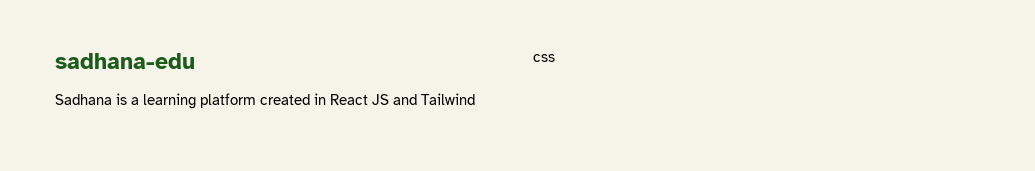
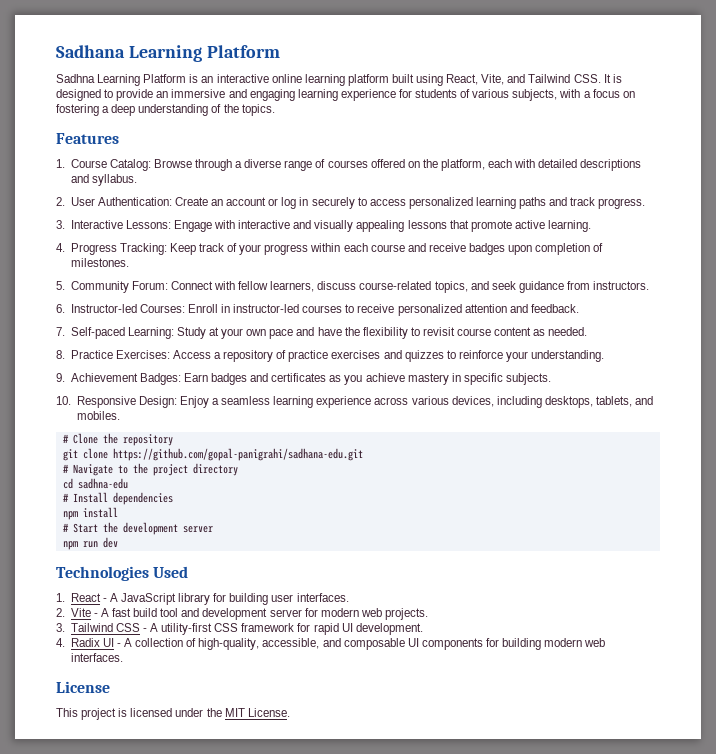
- sadhana-edu
- Sadhana is a learning platform created in React JS and Tailwind css
+ Sadhana Learning Platform
+ Sadhna Learning Platform is an interactive online learning platform built using React, Vite, and Tailwind CSS. It is designed to provide an immersive and engaging learning experience for students of various subjects, with a focus on fostering a deep understanding of the topics.
+ Features
+ 1. Course Catalog: Browse through a diverse range of courses offered on the platform, each with detailed descriptions and syllabus.
+ 2. User Authentication: Create an account or log in securely to access personalized learning paths and track progress.
+ 3. Interactive Lessons: Engage with interactive and visually appealing lessons that promote active learning.
+ 4. Progress Tracking: Keep track of your progress within each course and receive badges upon completion of milestones.
+ 5. Community Forum: Connect with fellow learners, discuss course-related topics, and seek guidance from instructors.
+ 6. Instructor-led Courses: Enroll in instructor-led courses to receive personalized attention and feedback.
+ 7. Self-paced Learning: Study at your own pace and have the flexibility to revisit course content as needed.
+ 8. Practice Exercises: Access a repository of practice exercises and quizzes to reinforce your understanding.
+ 9. Achievement Badges: Earn badges and certificates as you achieve mastery in specific subjects.
+ 10. Responsive Design: Enjoy a seamless learning experience across various devices, including desktops, tablets, and mobiles.
+ # Clone the repository
+ git clone https://github.com/gopal-panigrahi/sadhana-edu.git
+ # Navigate to the project directory
+ cd sadhna-edu
+ # Install dependencies
+ npm install
+ # Start the development server
+ npm run dev
+ Technologies Used
+ 1. React - A JavaScript library for building user interfaces.
+ 2. Vite - A fast build tool and development server for modern web projects.
+ 3. Tailwind CSS - A utility-first CSS framework for rapid UI development.
+ 4. Radix UI - A collection of high-quality, accessible, and composable UI components for building modern web interfaces.
+ License
+ This project is licensed under the MIT License.

